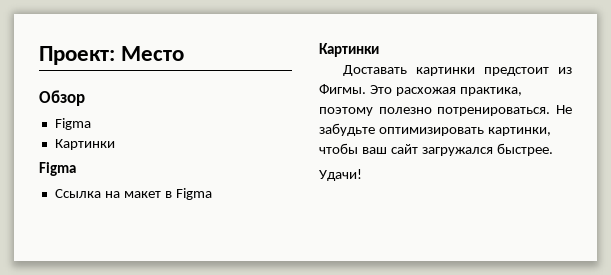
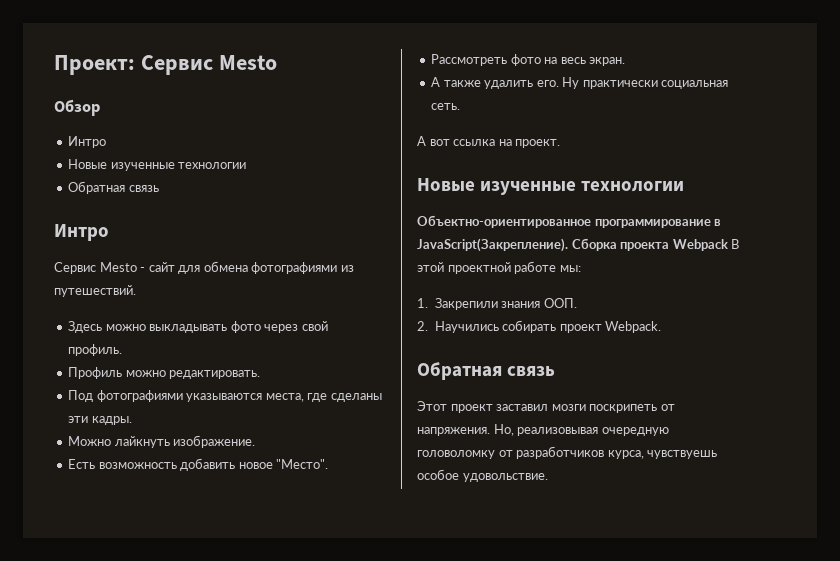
- Проект: Место
+ Проект: Сервис Mesto
  Обзор
- Figma
- Картинки
- Figma
- Ссылка на макет в Figma
- Картинки
- Доставать картинки предстоит из Фигмы. Это расхожая практика, поэтому полезно потренироваться. Не забудьте оптимизировать картинки, чтобы ваш сайт загружался быстрее.
- Удачи!
+ Интро
+ Новые изученные технологии
+ Обратная связь
+ Интро
+ Сервис Mesto - сайт для обмена фотографиями из путешествий.
+ Здесь можно выкладывать фото через свой профиль.
+ Профиль можно редактировать.
+ Под фотографиями указываются места, где сделаны эти кадры.
+ Можно лайкнуть изображение.
+ Есть возможность добавить новое "Место".
+ Рассмотреть фото на весь экран.
+ А также удалить его. Ну практически социальная сеть.
+ А вот ссылка на проект.
+ Новые изученные технологии
+ Объектно-ориентированное программирование в JavaScript(Закрепление). Сборка проекта Webpack В этой проектной работе мы:
+ 1. Закрепили знания ООП.
+ 2. Научились собирать проект Webpack.
+ Обратная связь
+ Этот проект заставил мозги поскрипеть от напряжения. Но, реализовывая очередную головоломку от разработчиков курса, чувствуешь особое удовольствие.

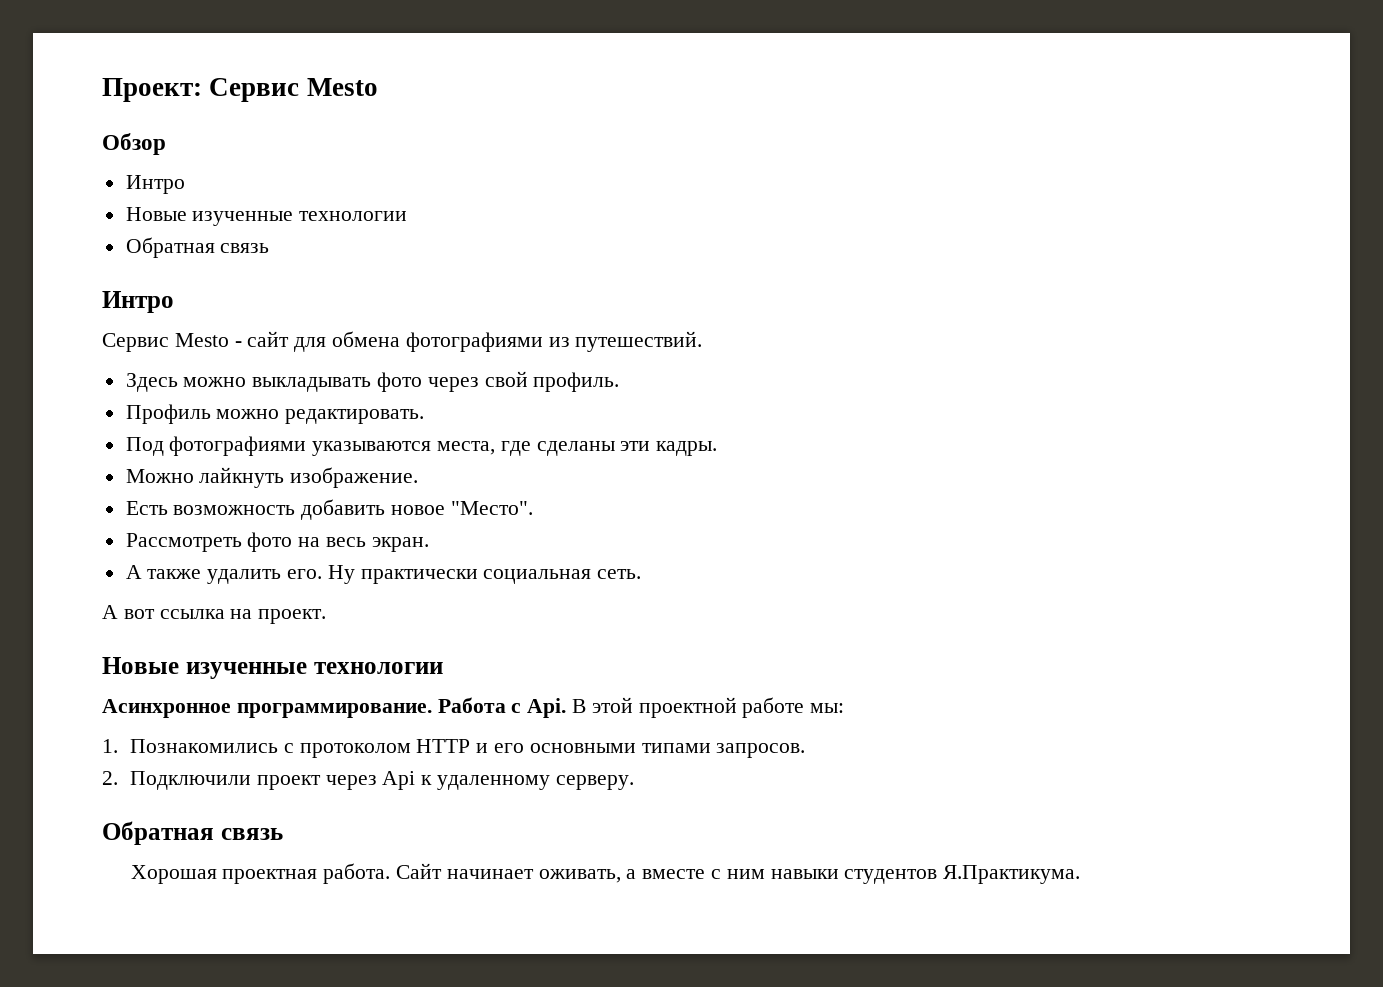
- Объектно-ориентированное программирование в JavaScript(Закрепление). Сборка проекта Webpack В этой проектной работе мы:
+ Асинхронное программирование. Работа с Api. В этой проектной работе мы:
- 1. Закрепили знания ООП.
- 2. Научились собирать проект Webpack.
+ 1. Познакомились с протоколом HTTP и его основными типами запросов.
+ 2. Подключили проект через Api к удаленному серверу.
  Обратная связь
- Этот проект заставил мозги поскрипеть от напряжения. Но, реализовывая очередную головоломку от разработчиков курса, чувствуешь особое удовольствие.
+ Хорошая проектная работа. Сайт начинает оживать, а вместе с ним навыки студентов Я.Практикума.

